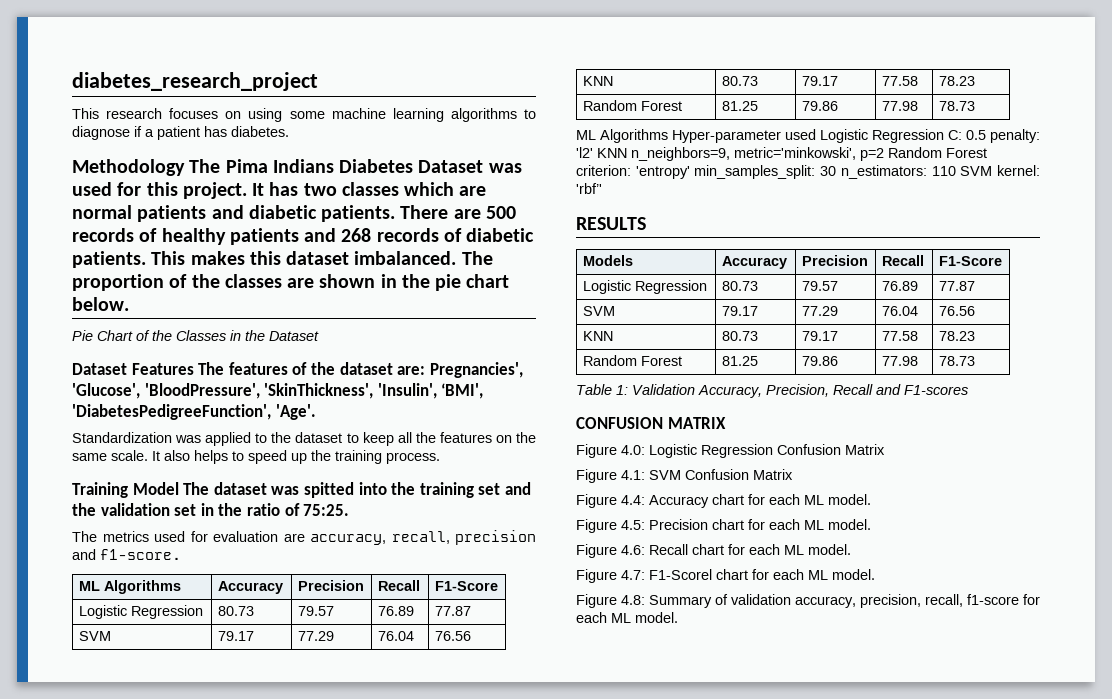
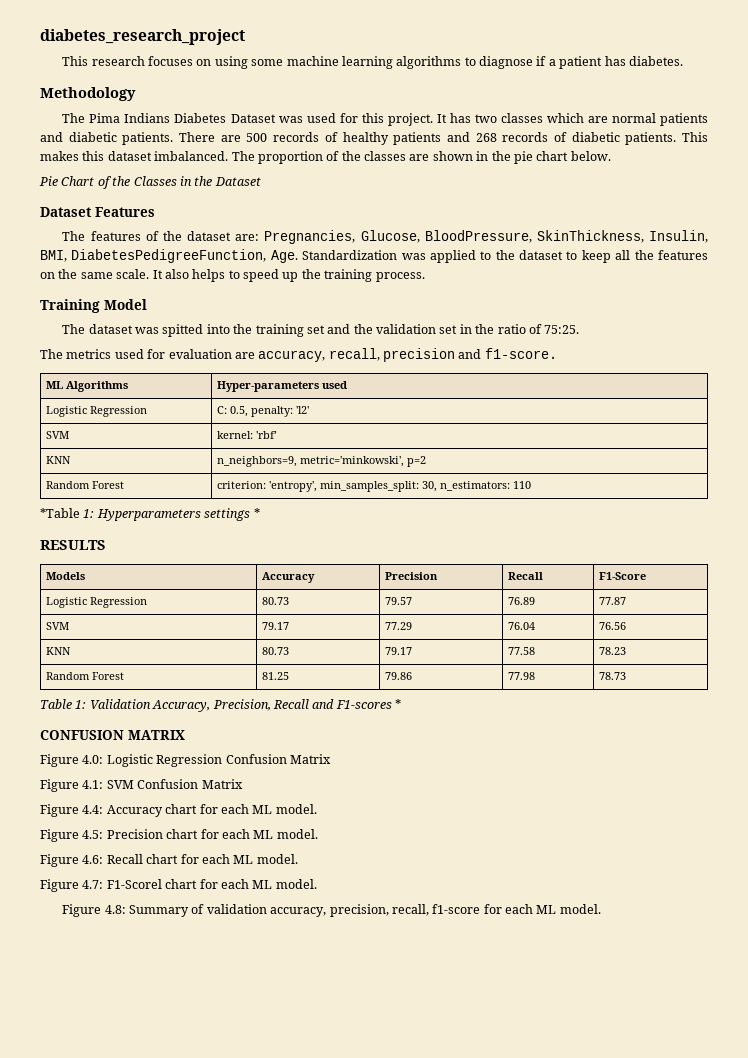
- Methodology The Pima Indians Diabetes Dataset was used for this project.
+ Methodology
+ The Pima Indians Diabetes Dataset was used for this project.
- Dataset Features The features of the dataset are: Pregnancies', 'Glucose', 'BloodPressure', 'SkinThickness', 'Insulin', ‘BMI', 'DiabetesPedigreeFunction', 'Age'.
- Standardization was applied to the dataset to keep all the features on the same scale.
+ Dataset Features
+ The features of the dataset are: Pregnancies, Glucose, BloodPressure, SkinThickness, Insulin, BMI, DiabetesPedigreeFunction, Age. Standardization was applied to the dataset to keep all the features on the same scale.
- Training Model The dataset was spitted into the training set and the validation set in the ratio of 75:25.
+ Training Model
+ The dataset was spitted into the training set and the validation set in the ratio of 75:25.
- ML Algorithms | Accuracy | Precision | Recall | F1-Score
- Logistic Regression | 80.73 | 79.57 | 76.89 | 77.87
- SVM | 79.17 | 77.29 | 76.04 | 76.56
- KNN | 80.73 | 79.17 | 77.58 | 78.23
- Random Forest | 81.25 | 79.86 | 77.98 | 78.73
- ML Algorithms Hyper-parameter used Logistic Regression C: 0.5 penalty: 'l2' KNN n_neighbors=9, metric='minkowski', p=2 Random Forest criterion: 'entropy' min_samples_split: 30 n_estimators: 110 SVM kernel: 'rbf’'
+ ML Algorithms | Hyper-parameters used
+ Logistic Regression | C: 0.5, penalty: 'l2'
+ SVM | kernel: 'rbf’
+ KNN | n_neighbors=9, metric='minkowski', p=2
+ Random Forest | criterion: 'entropy', min_samples_split: 30, n_estimators: 110
+ *Table 1: Hyperparameters settings *
- Table 1: Validation Accuracy, Precision, Recall and F1-scores
+ Table 1: Validation Accuracy, Precision, Recall and F1-scores *

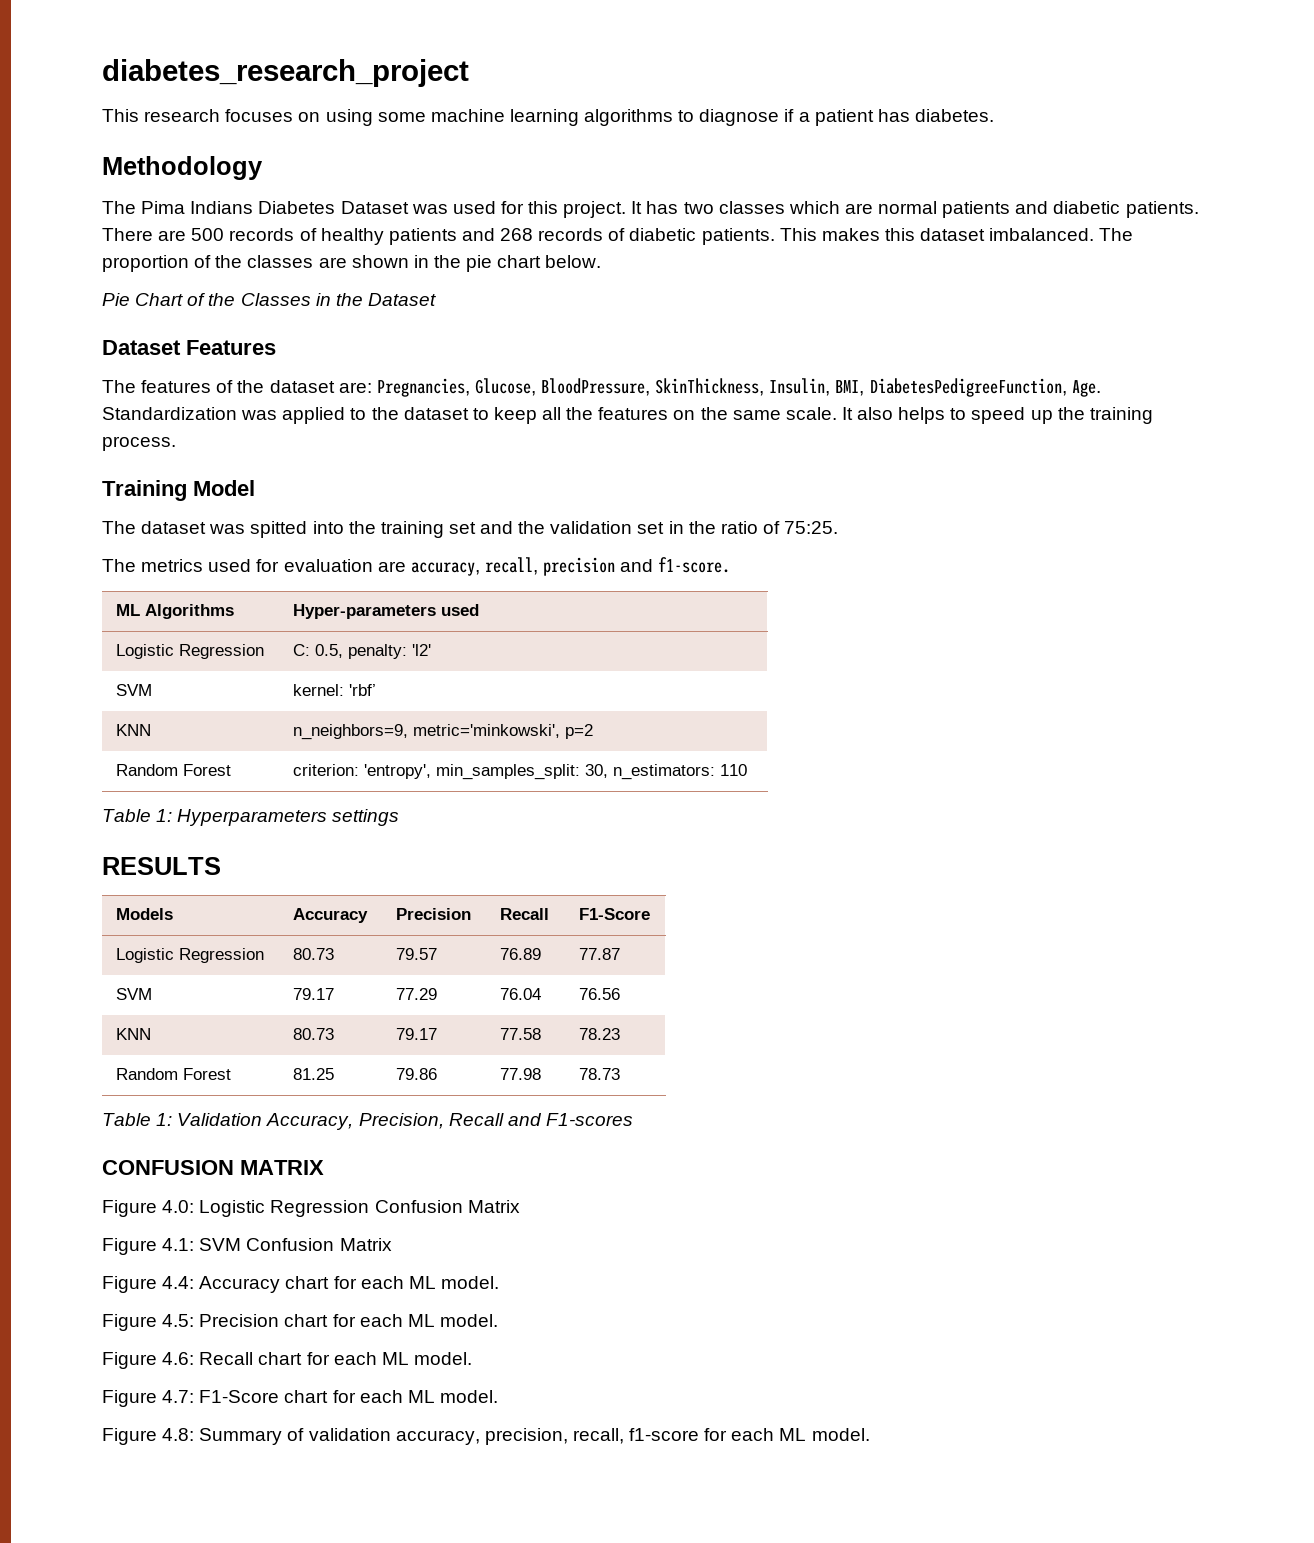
- *Table 1: Hyperparameters settings *
+ Table 1: Hyperparameters settings
- Table 1: Validation Accuracy, Precision, Recall and F1-scores *
+ Table 1: Validation Accuracy, Precision, Recall and F1-scores
- Figure 4.7: F1-Scorel chart for each ML model.
+ Figure 4.7: F1-Score chart for each ML model.

